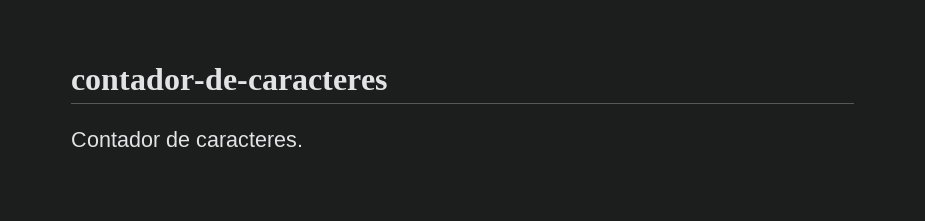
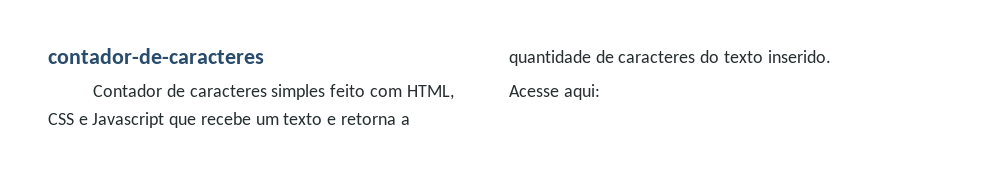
- Contador de caracteres.
+ Contador de caracteres simples feito com HTML, CSS e Javascript que recebe um texto e retorna a quantidade de caracteres do texto inserido.
+ Acesse aqui:

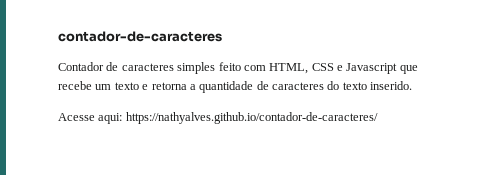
- Acesse aqui:
+ Acesse aqui: https://nathyalves.github.io/contador-de-caracteres/

